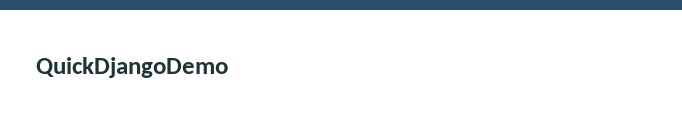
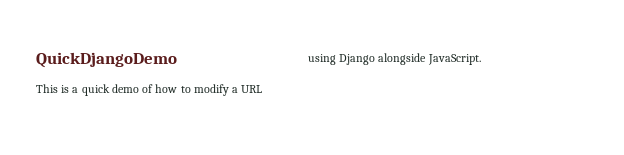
+ This is a quick demo of how to modify a URL using Django alongside JavaScript.

